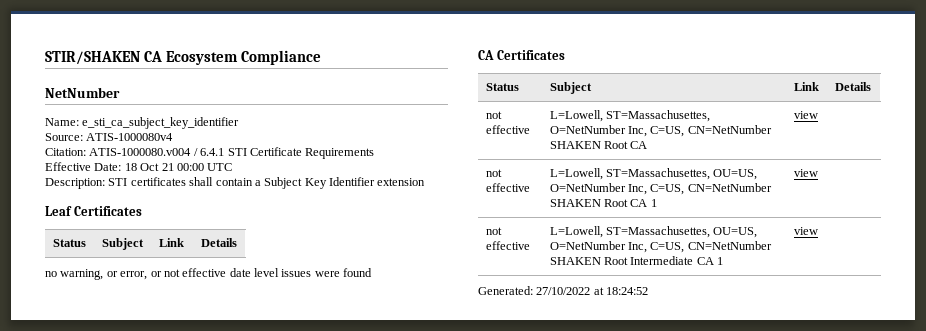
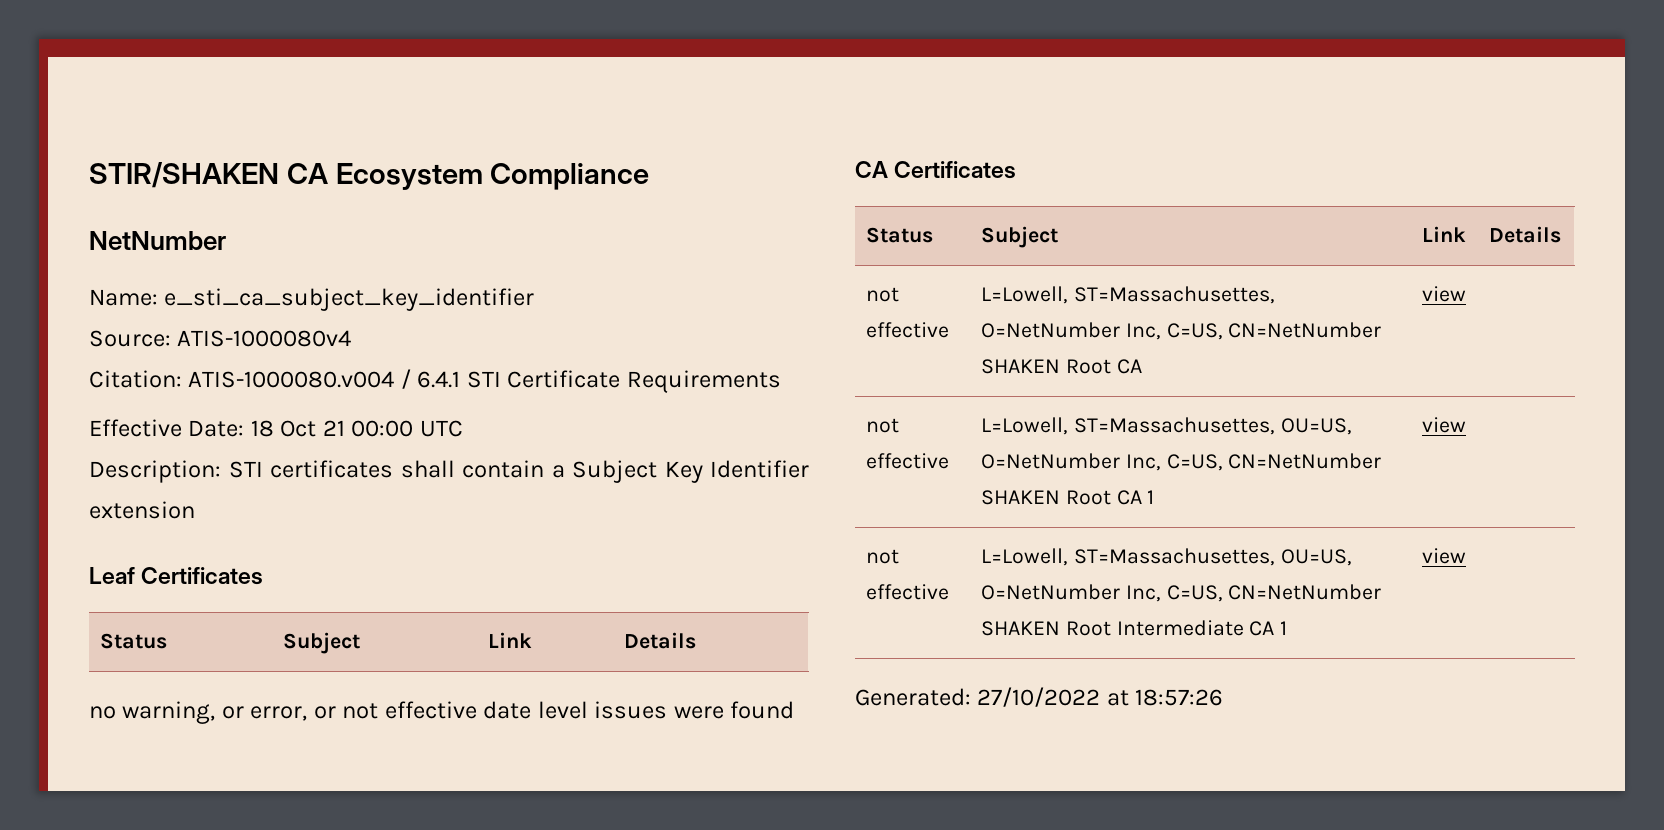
- Generated: 27/10/2022 at 18:24:52
+ Generated: 27/10/2022 at 18:57:26

